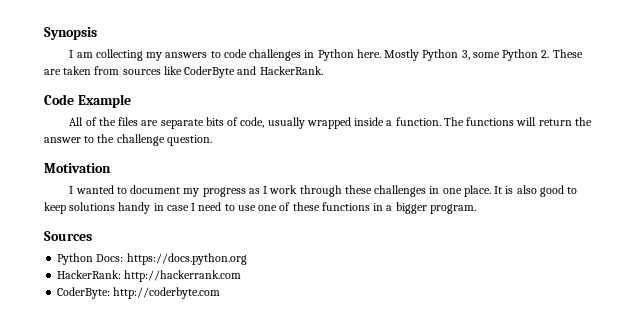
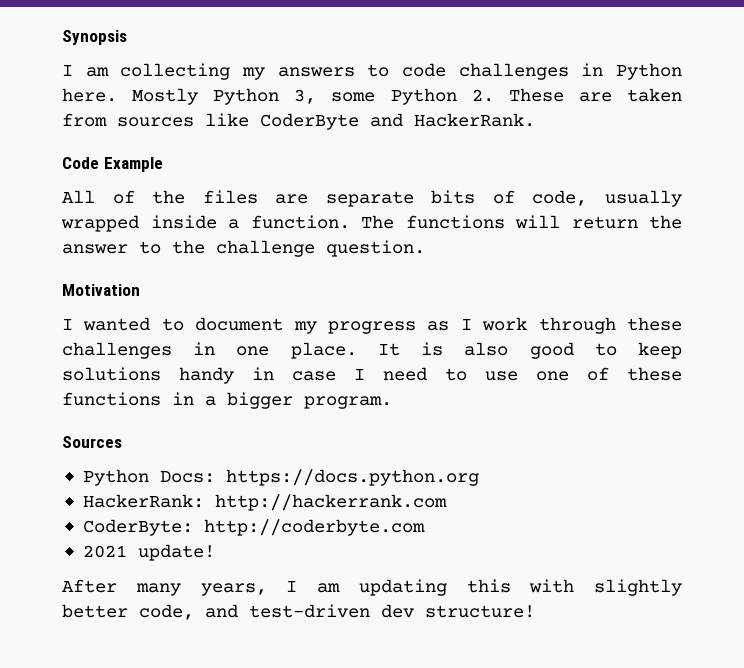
+ 2021 update!
+ After many years, I am updating this with slightly better code, and test-driven dev structure!

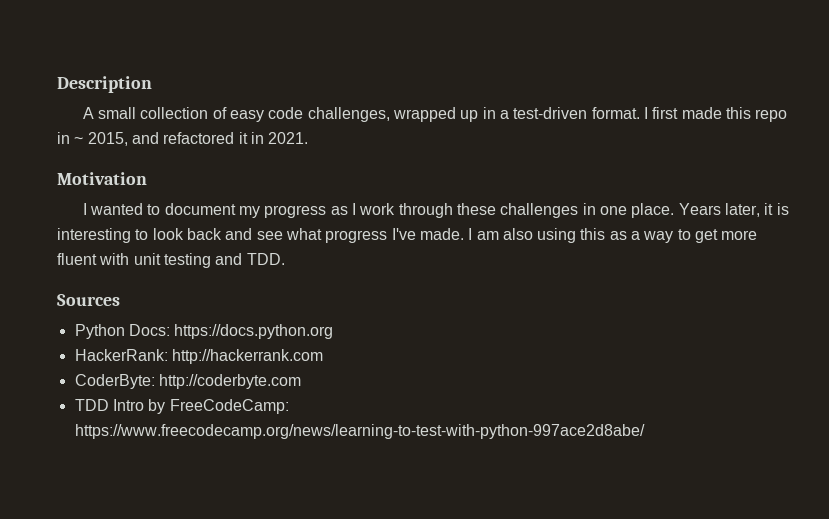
- Synopsis
- I am collecting my answers to code challenges in Python here. Mostly Python 3, some Python 2. These are taken from sources like CoderByte and HackerRank.
- Code Example
- All of the files are separate bits of code, usually wrapped inside a function. The functions will return the answer to the challenge question.
+ Description
+ A small collection of easy code challenges, wrapped up in a test-driven format. I first made this repo in ~ 2015, and refactored it in 2021.
- It is also good to keep solutions handy in case I need to use one of these functions in a bigger program.
+ Years later, it is interesting to look back and see what progress I've made. I am also using this as a way to get more fluent with unit testing and TDD.
- 2021 update!
- After many years, I am updating this with slightly better code, and test-driven dev structure!
+ TDD Intro by FreeCodeCamp: https://www.freecodecamp.org/news/learning-to-test-with-python-997ace2d8abe/

